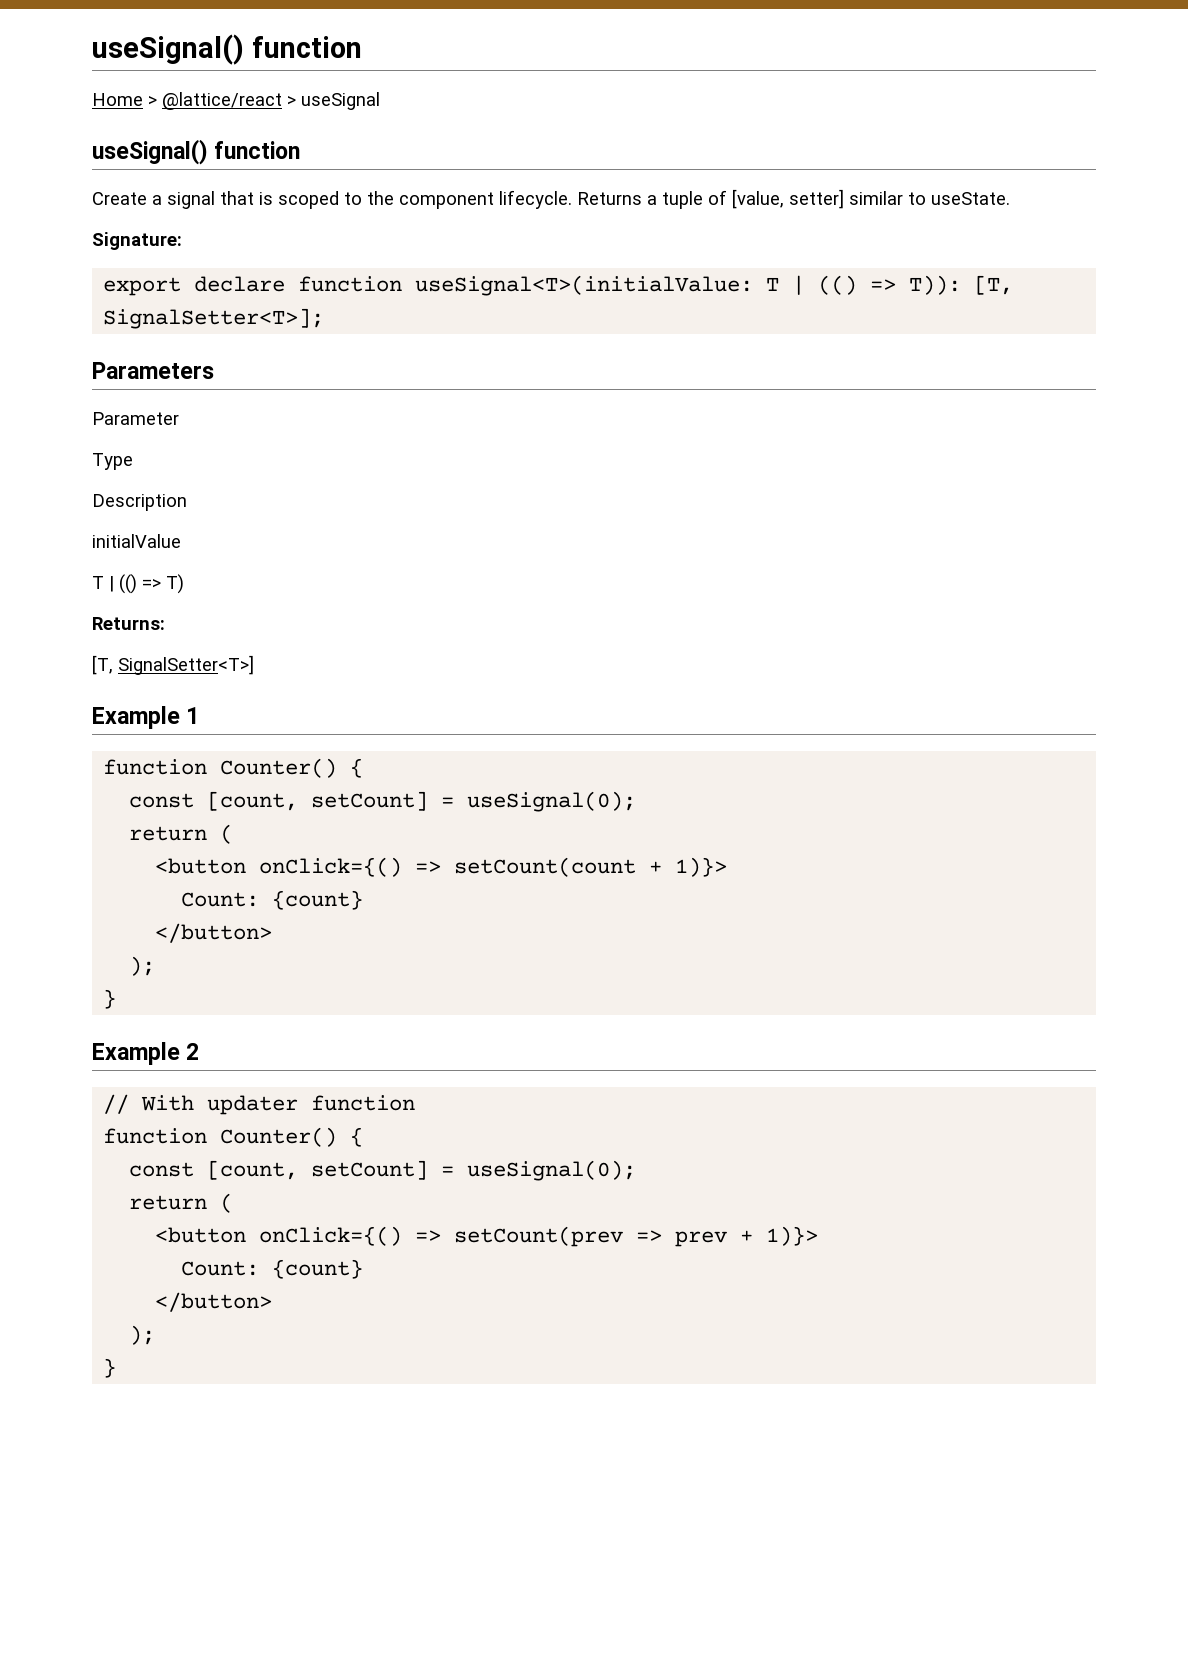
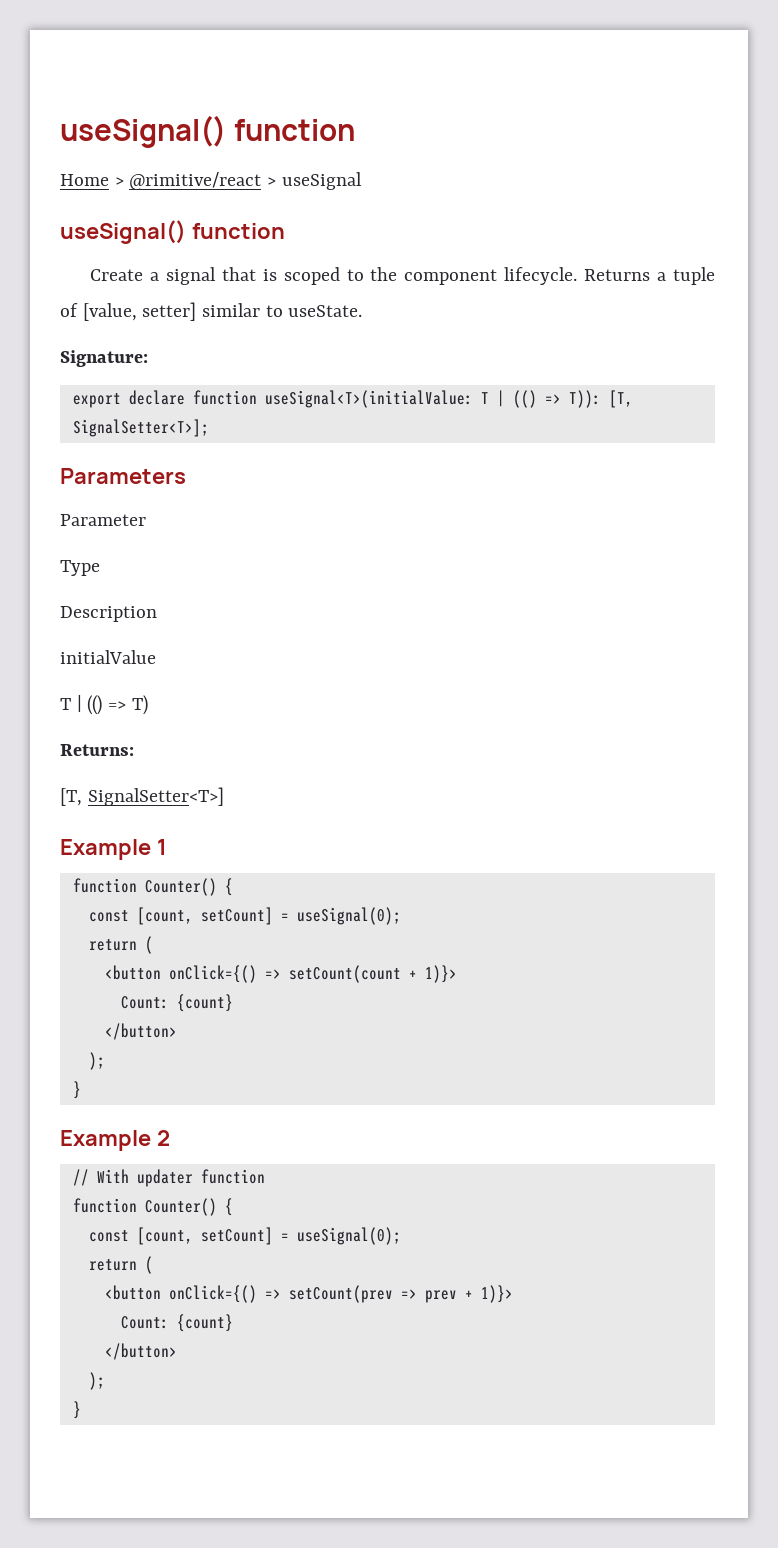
- Home > @lattice/react > useSignal
+ Home > @rimitive/react > useSignal

